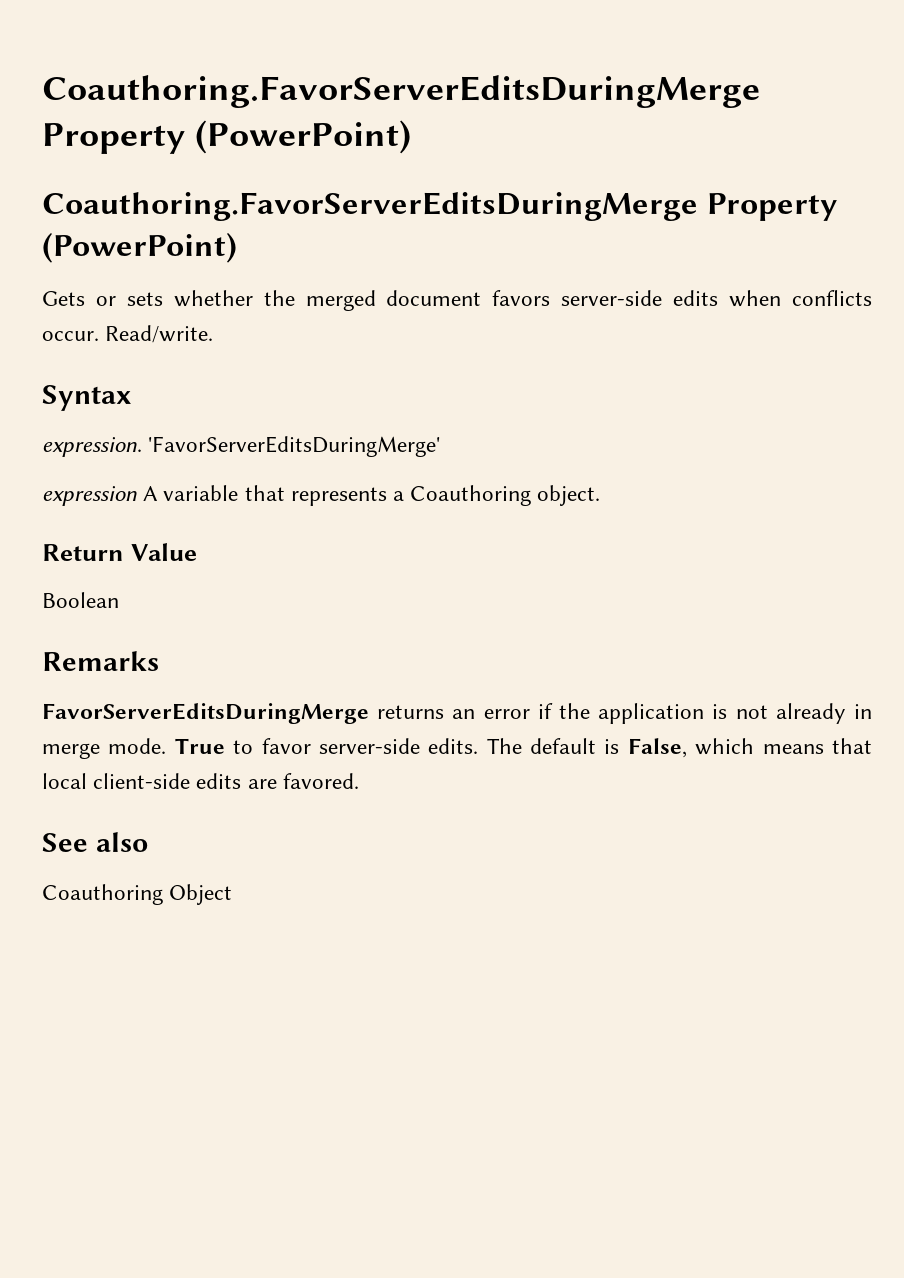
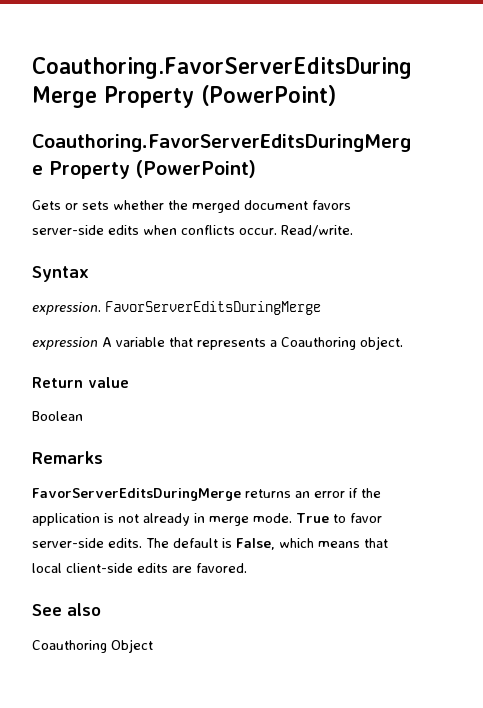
- expression. 'FavorServerEditsDuringMerge'
+ expression. FavorServerEditsDuringMerge
- Return Value
+ Return value

